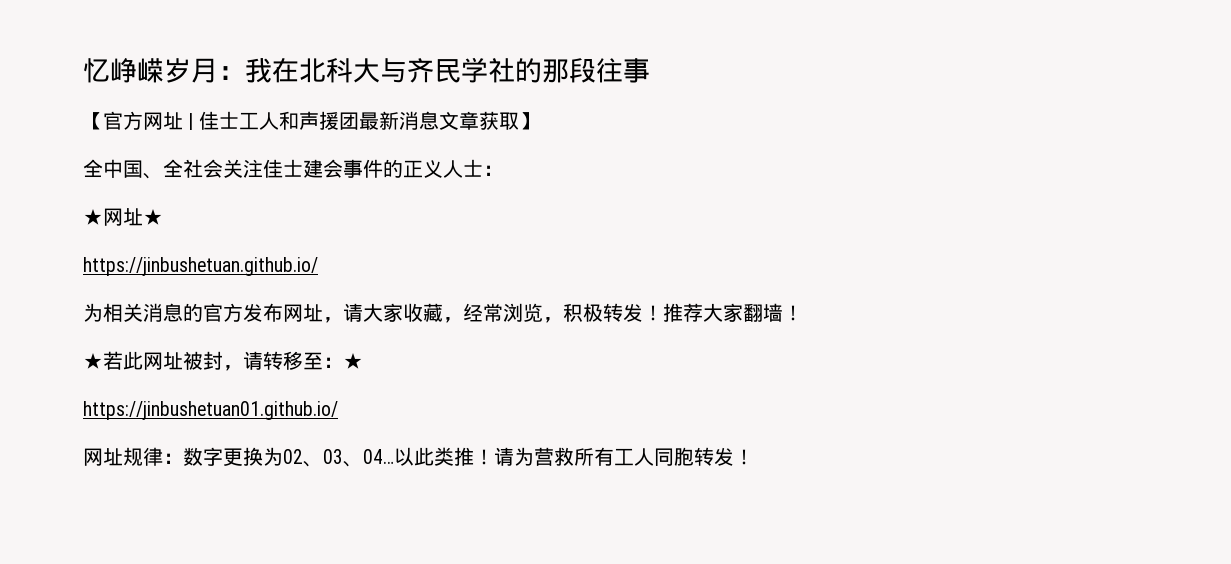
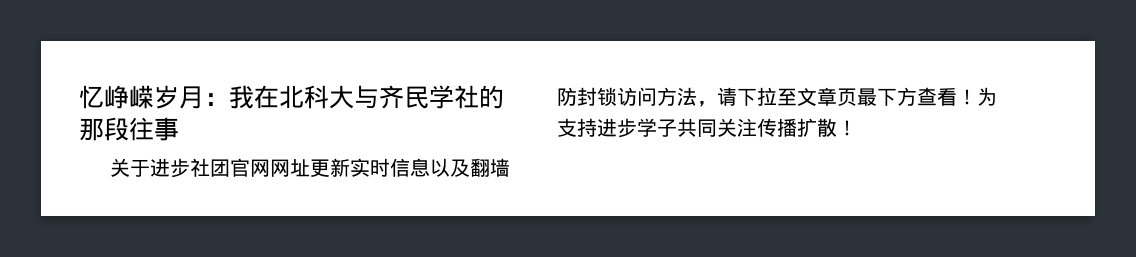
- 【官方网址 | 佳士工人和声援团最新消息文章获取】
- 全中国、全社会关注佳士建会事件的正义人士：
- ★网址★
- https://jinbushetuan.github.io/
- 为相关消息的官方发布网址，请大家收藏，经常浏览，积极转发！推荐大家翻墙！
- ★若此网址被封，请转移至：★
- https://jinbushetuan01.github.io/
- 网址规律：数字更换为02、03、04…以此类推！请为营救所有工人同胞转发！
+ 关于进步社团官网网址更新实时信息以及翻墙防封锁访问方法，请下拉至文章页最下方查看！为支持进步学子共同关注传播扩散！

